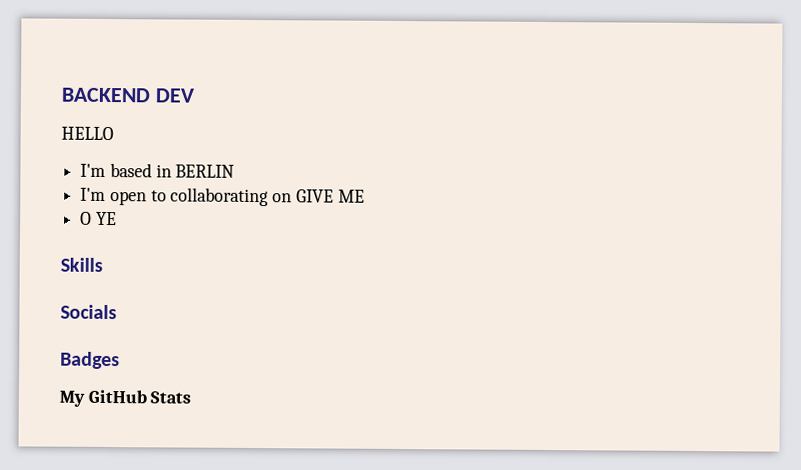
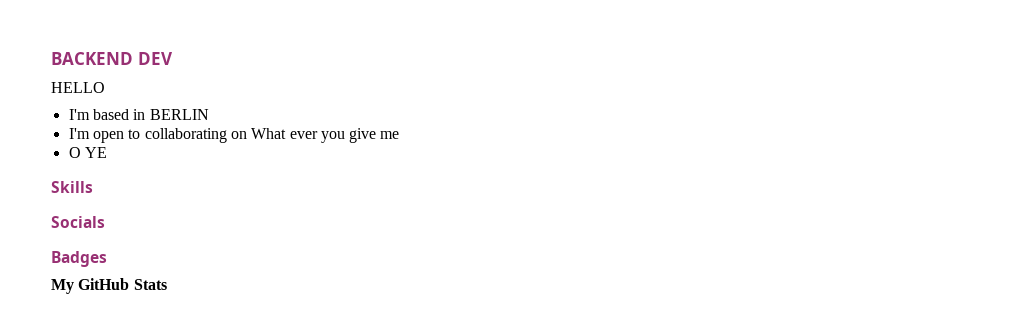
- I'm open to collaborating on GIVE ME
+ I'm open to collaborating on What ever you give me

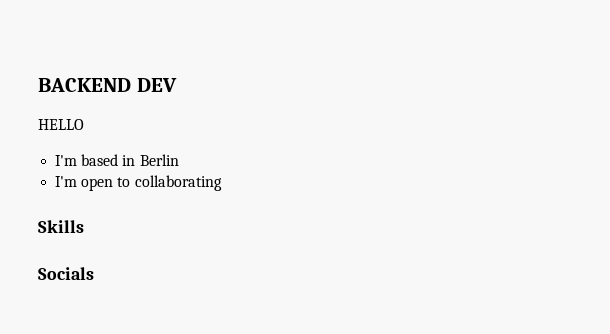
- I'm based in BERLIN
+ I'm based in Berlin
- I'm open to collaborating on What ever you give me
- O YE
+ I'm open to collaborating
  Skills
  Socials
- Badges
- My GitHub Stats

